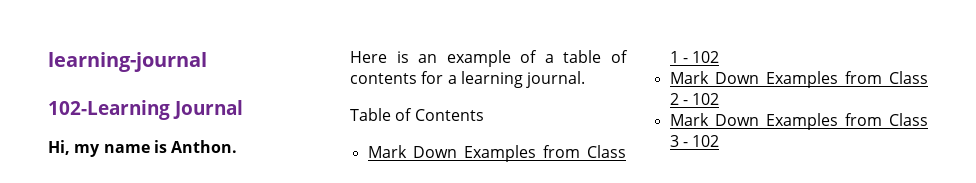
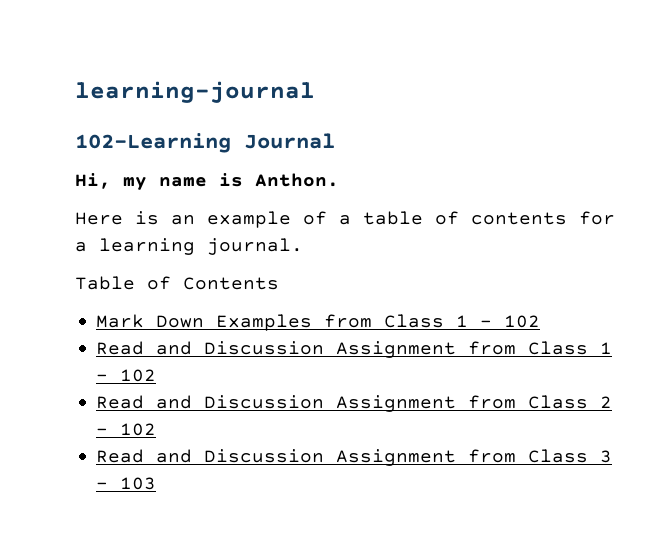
- Mark Down Examples from Class 2 - 102
+ Read and Discussion Assignment from Class 1 - 102
+ Read and Discussion Assignment from Class 2 - 102
- Mark Down Examples from Class 3 - 102
+ Read and Discussion Assignment from Class 3 - 103

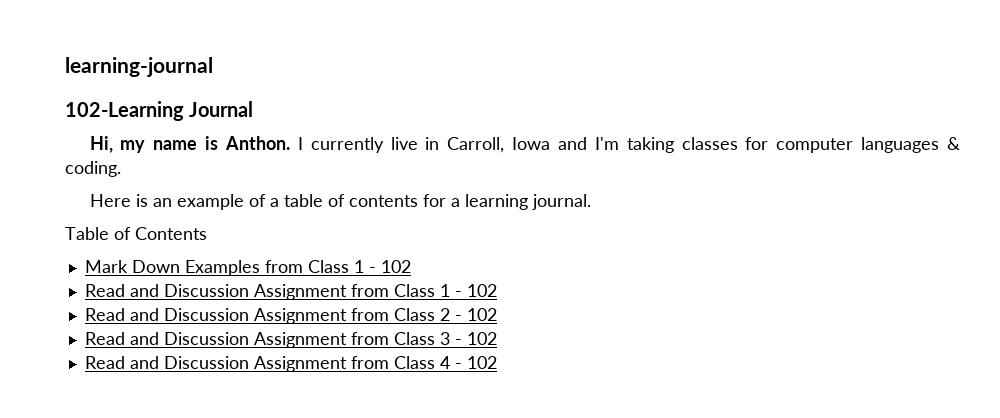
+ I currently live in Carroll, Iowa and I'm taking classes for computer languages & coding.
- Read and Discussion Assignment from Class 3 - 103
+ Read and Discussion Assignment from Class 3 - 102
+ Read and Discussion Assignment from Class 4 - 102

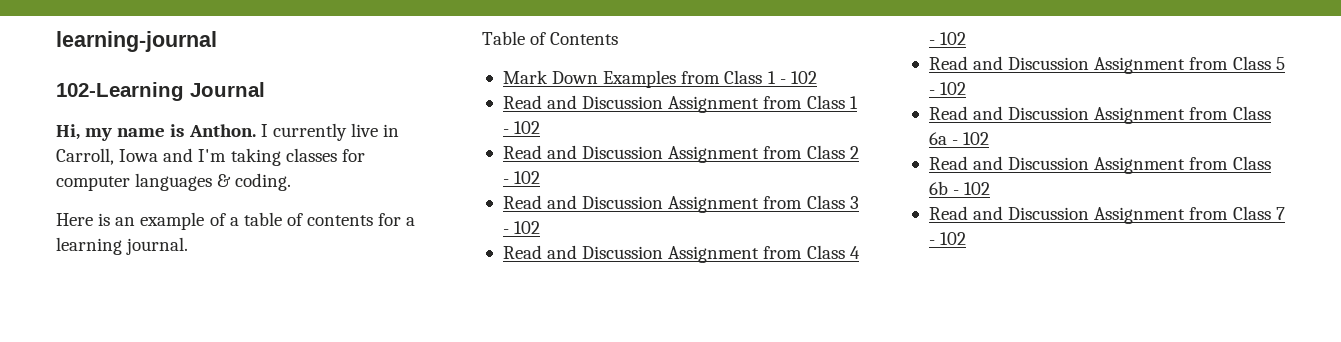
+ Read and Discussion Assignment from Class 5 - 102
+ Read and Discussion Assignment from Class 6a - 102
+ Read and Discussion Assignment from Class 6b - 102
+ Read and Discussion Assignment from Class 7 - 102

